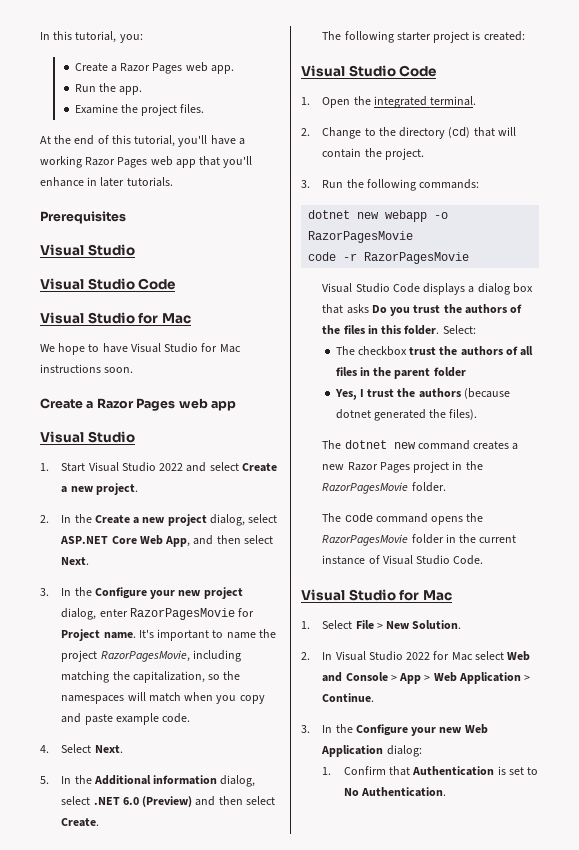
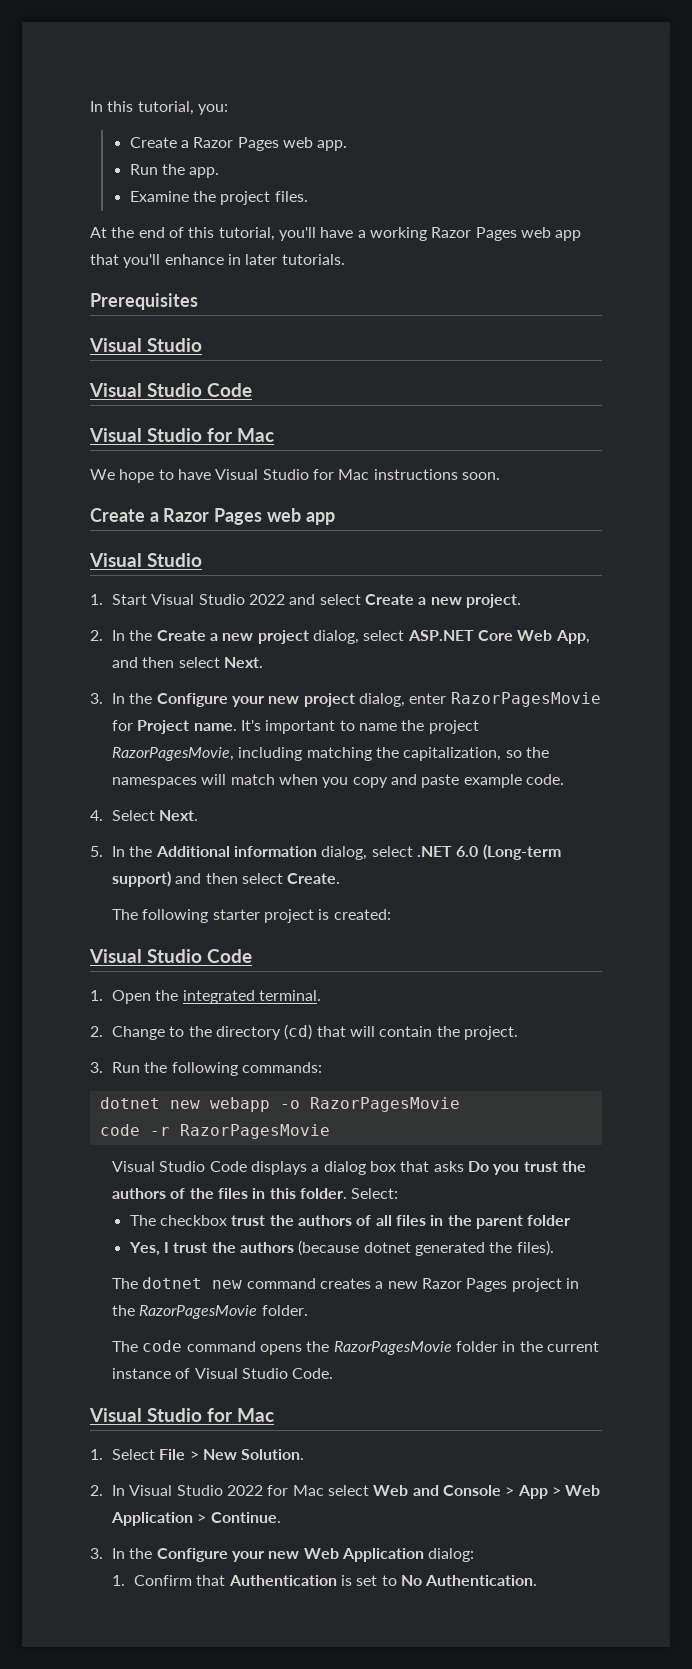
- 5. In the Additional information dialog, select .NET 6.0 (Preview) and then select Create.
+ 5. In the Additional information dialog, select .NET 6.0 (Long-term support) and then select Create.

